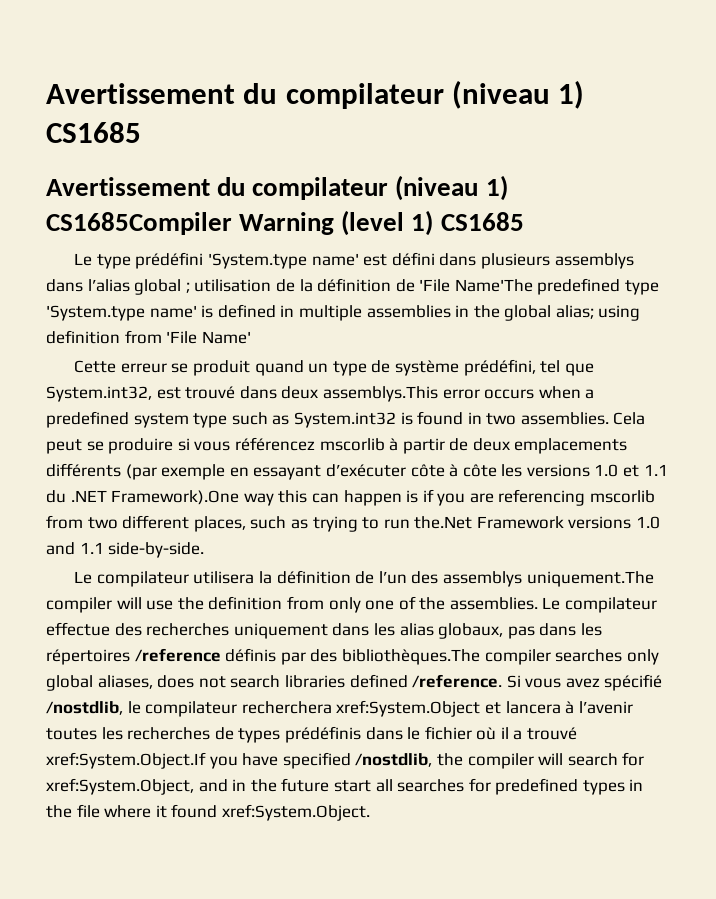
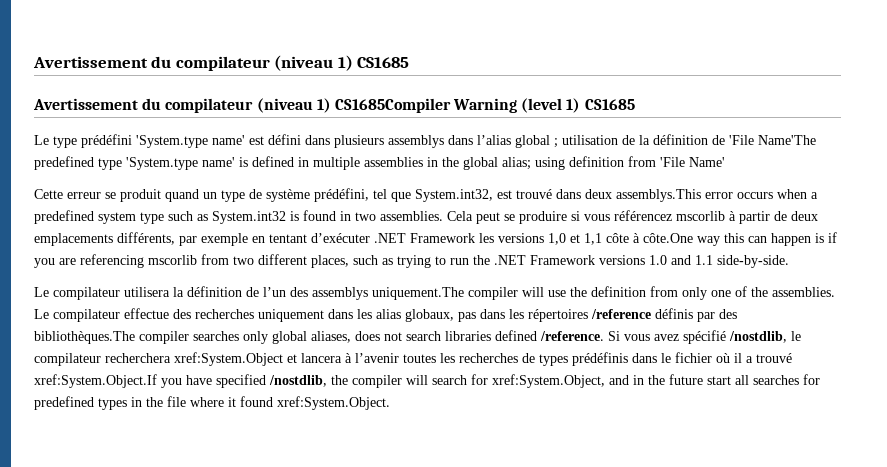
- Cela peut se produire si vous référencez mscorlib à partir de deux emplacements différents (par exemple en essayant d’exécuter côte à côte les versions 1.0 et 1.1 du .NET Framework).One way this can happen is if you are referencing mscorlib from two different places, such as trying to run the.Net Framework versions 1.0 and 1.1 side-by-side.
+ Cela peut se produire si vous référencez mscorlib à partir de deux emplacements différents, par exemple en tentant d’exécuter .NET Framework les versions 1,0 et 1,1 côte à côte.One way this can happen is if you are referencing mscorlib from two different places, such as trying to run the .NET Framework versions 1.0 and 1.1 side-by-side.

